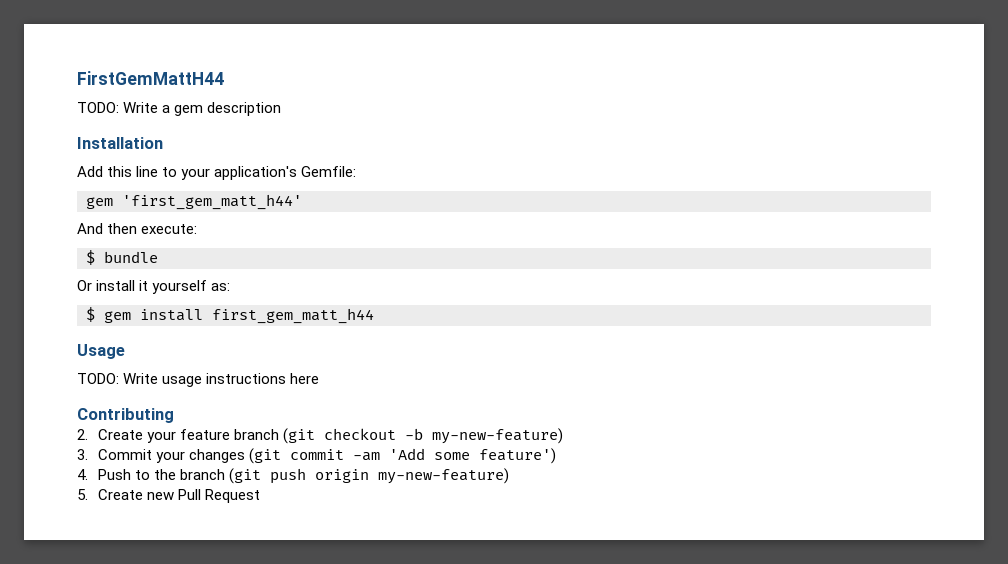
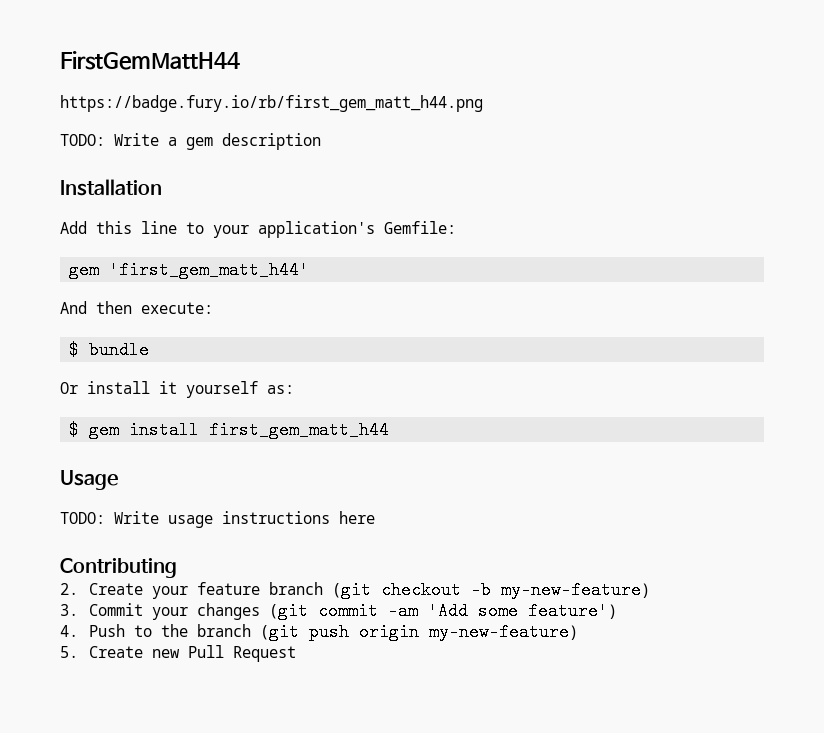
+ https://badge.fury.io/rb/first_gem_matt_h44.png

